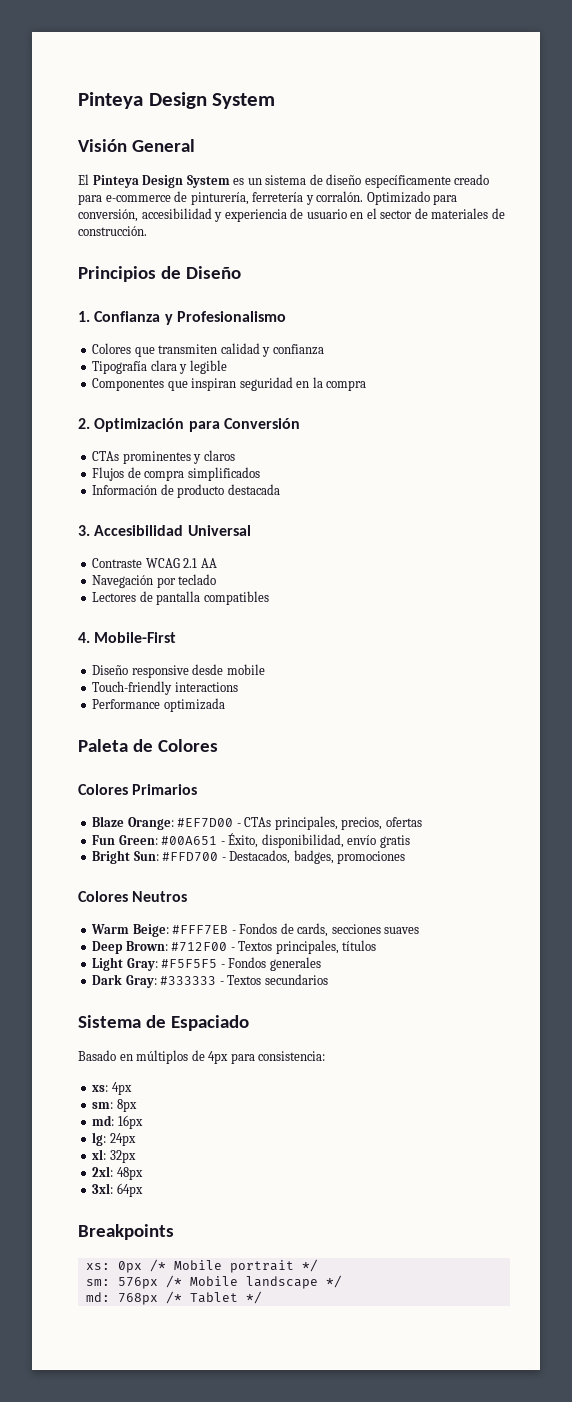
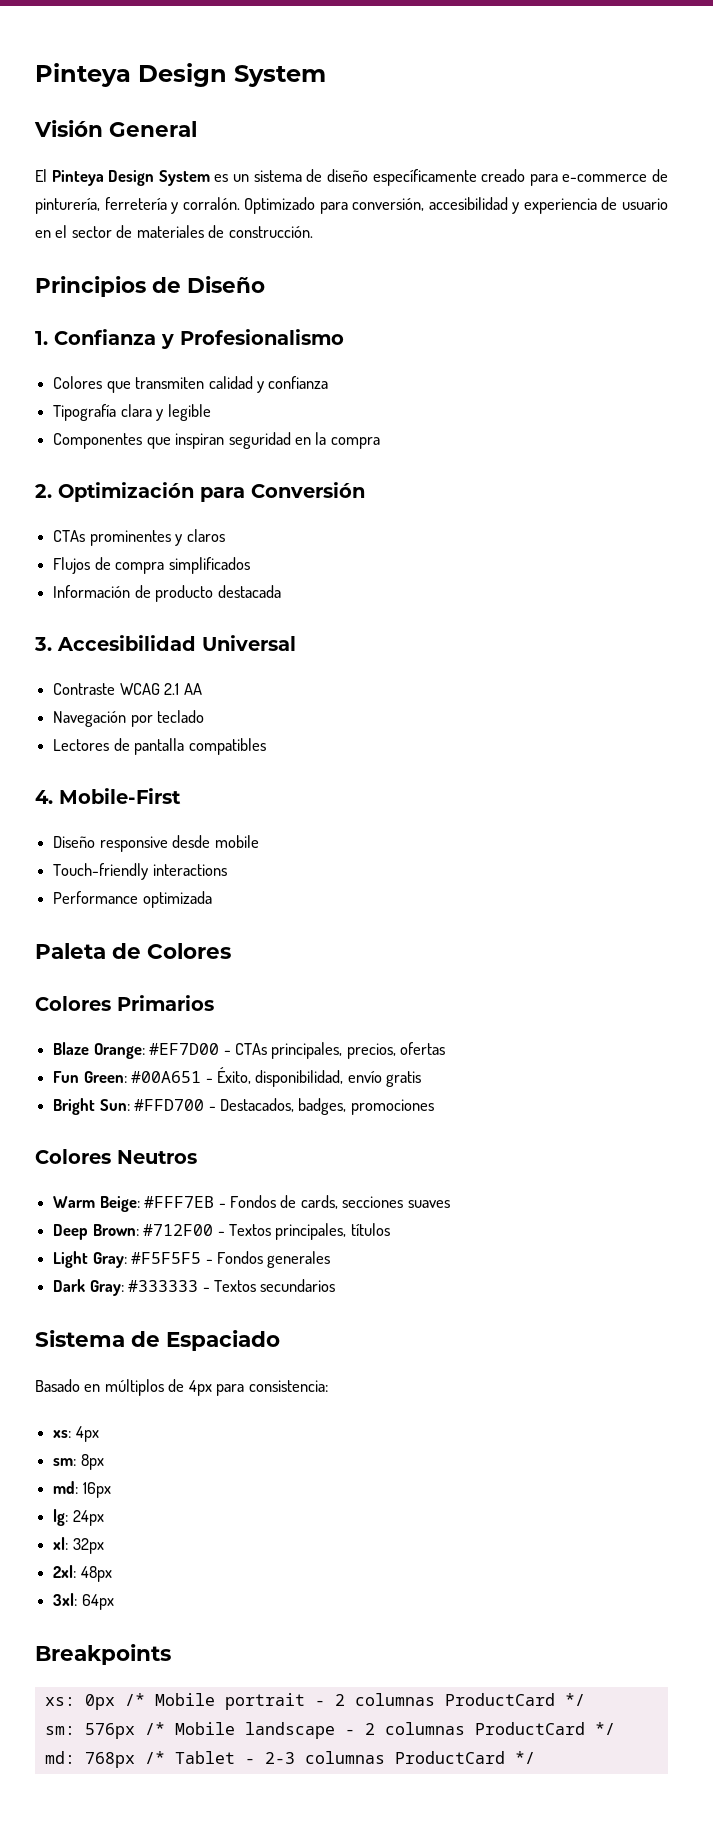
- xs: 0px /* Mobile portrait */
+ xs: 0px /* Mobile portrait - 2 columnas ProductCard */
- sm: 576px /* Mobile landscape */
+ sm: 576px /* Mobile landscape - 2 columnas ProductCard */
- md: 768px /* Tablet */
+ md: 768px /* Tablet - 2-3 columnas ProductCard */

